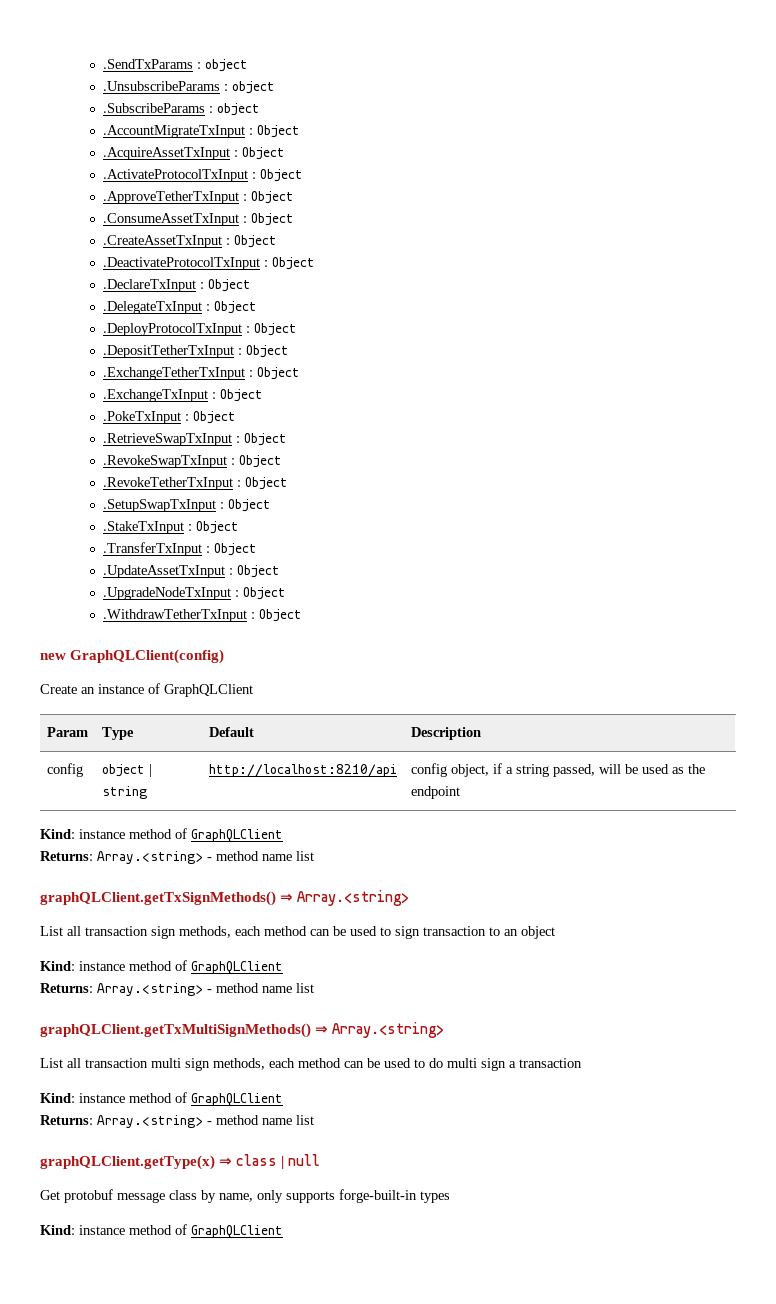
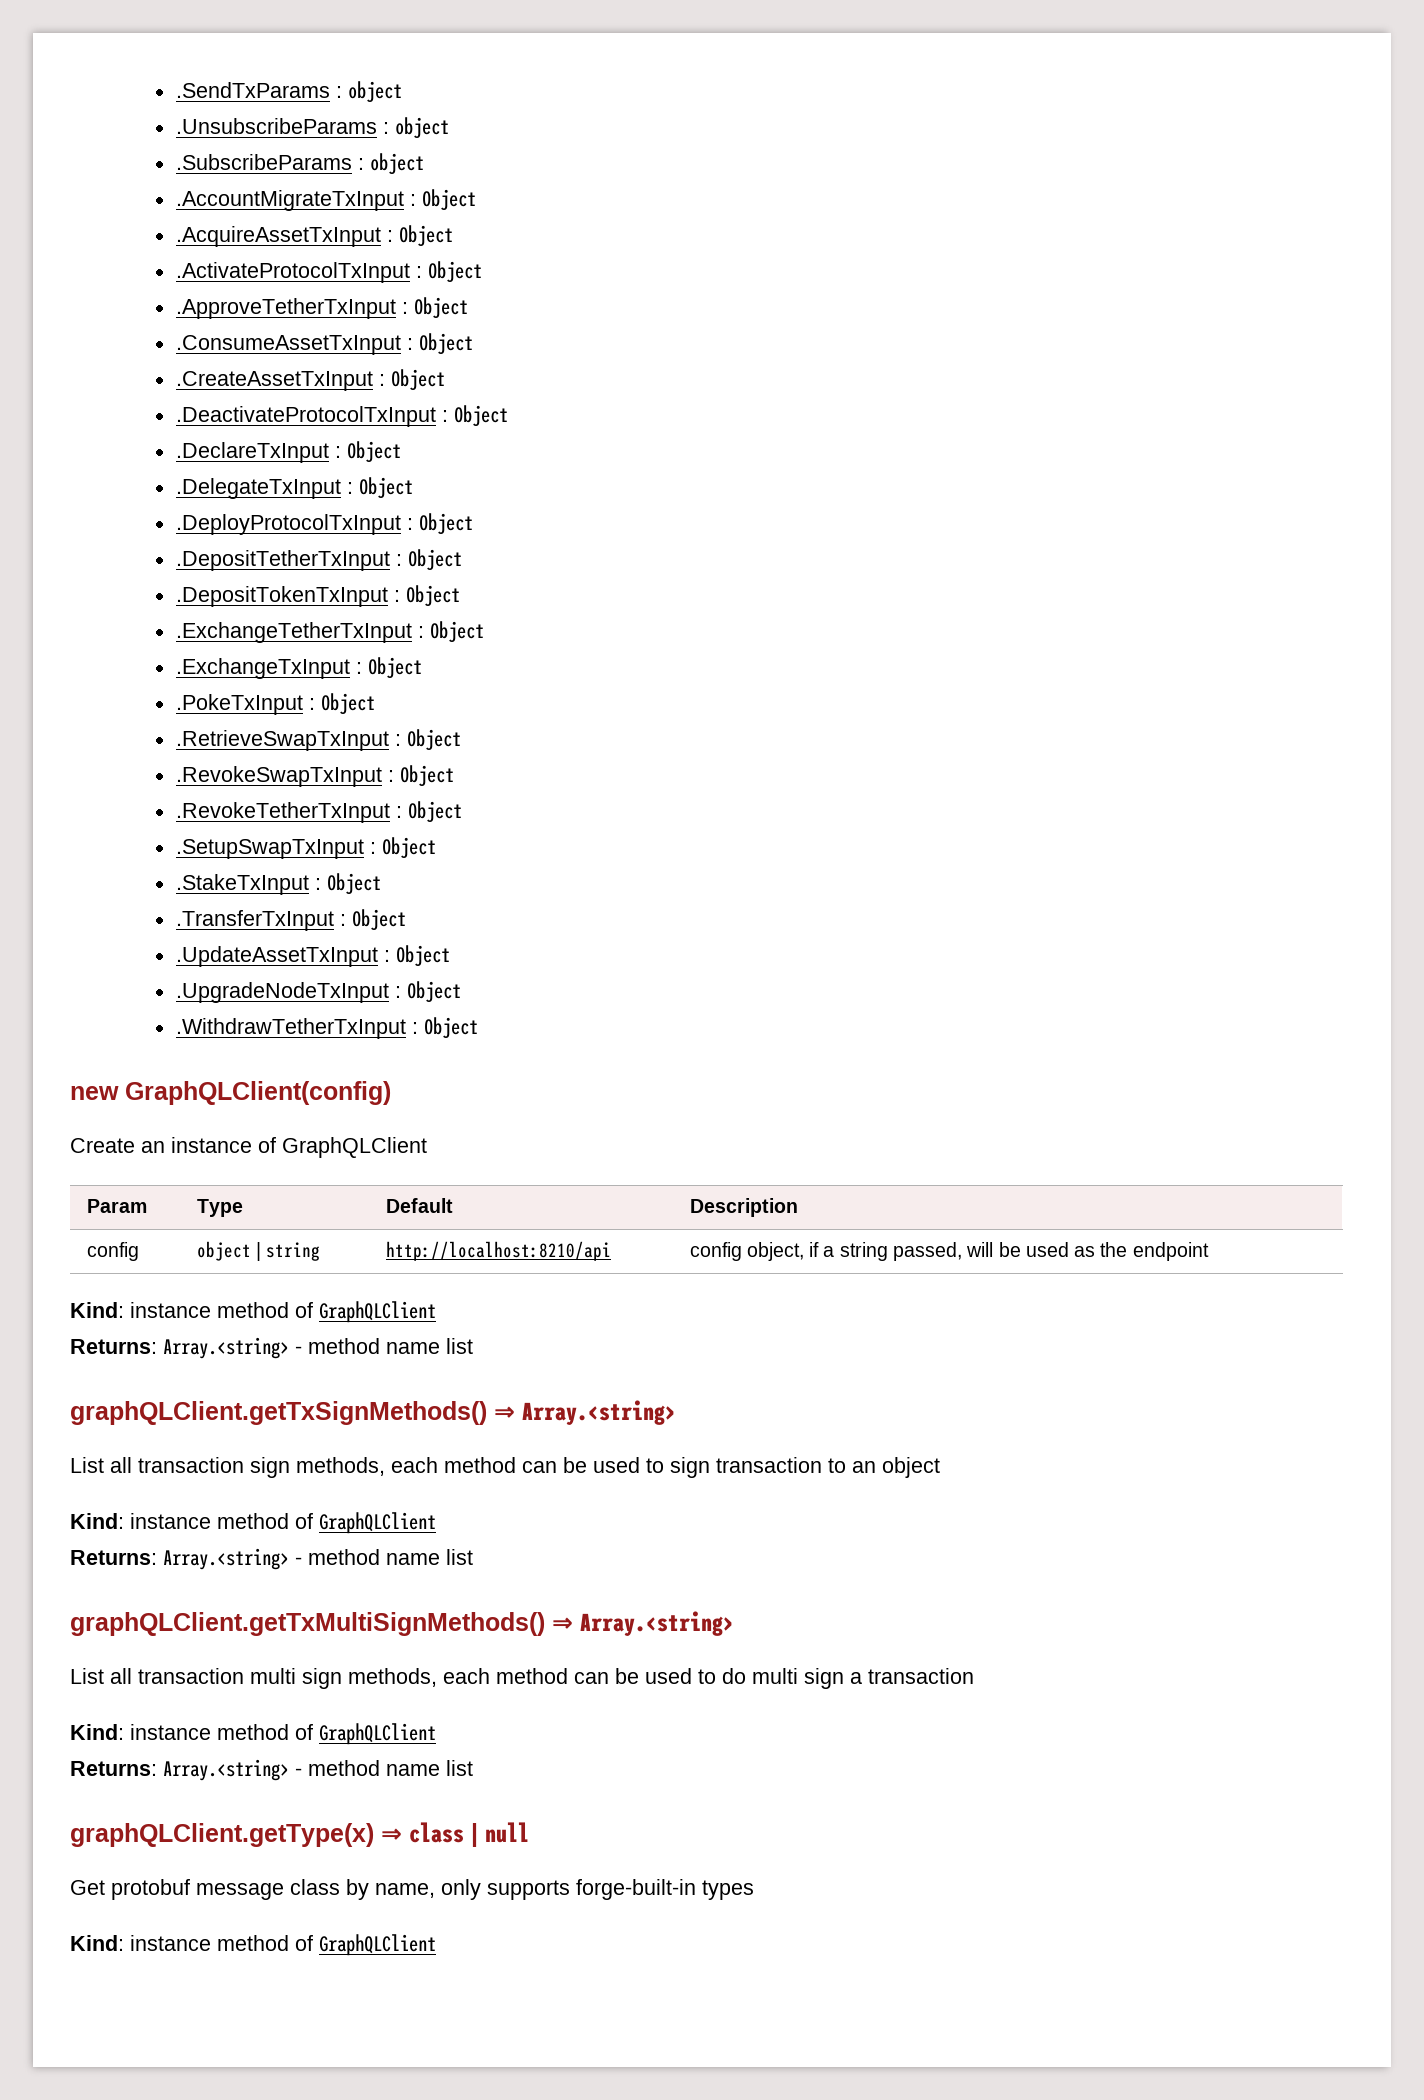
+ .DepositTokenTxInput : Object

